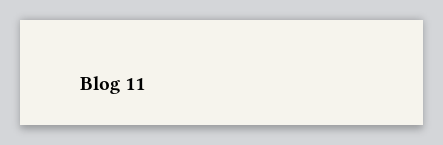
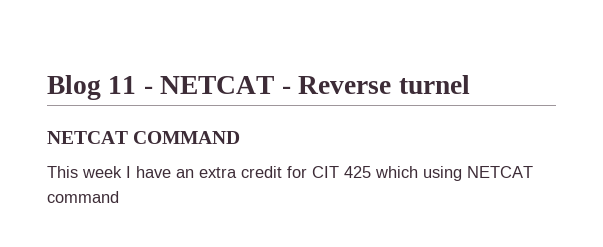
- Blog 11
+ Blog 11 - NETCAT - Reverse turnel
+ NETCAT COMMAND
+ This week I have an extra credit for CIT 425 which using NETCAT command

